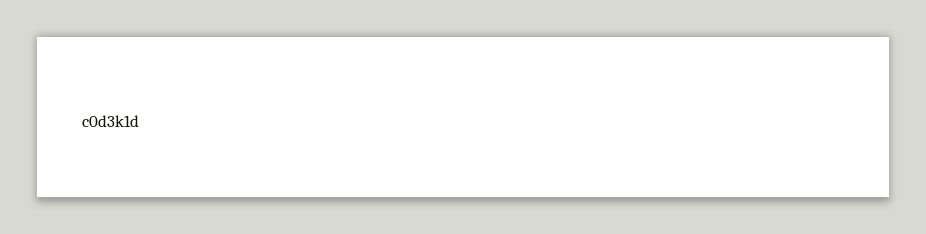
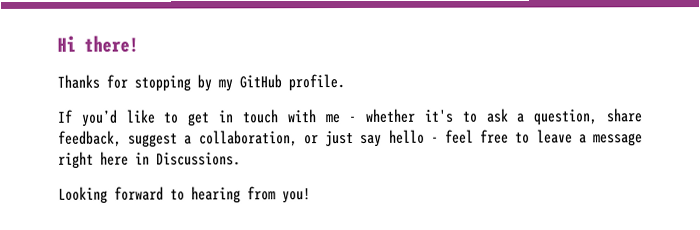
- c0d3k1d
+ Hi there!
+ Thanks for stopping by my GitHub profile.
+ If you’d like to get in touch with me - whether it's to ask a question, share feedback, suggest a collaboration, or just say hello - feel free to leave a message right here in Discussions.
+ Looking forward to hearing from you!

